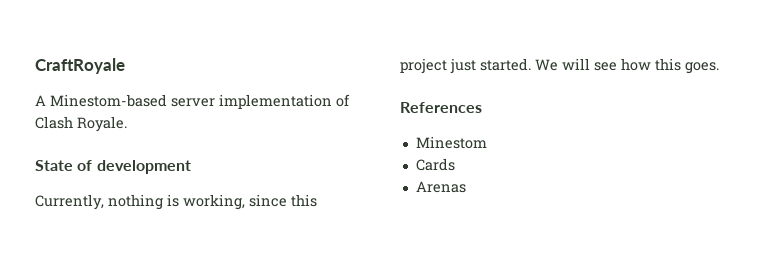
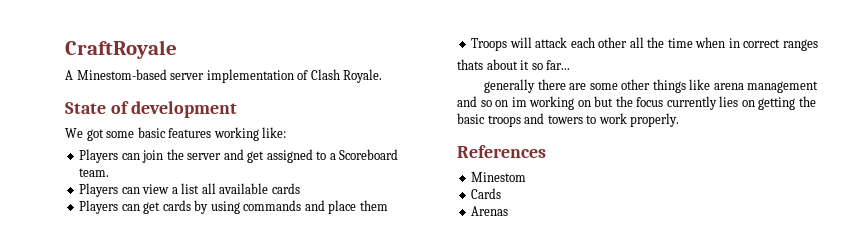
- Currently, nothing is working, since this project just started. We will see how this goes.
+ We got some basic features working like:
+ Players can join the server and get assigned to a Scoreboard team.
+ Players can view a list all available cards
+ Players can get cards by using commands and place them
+ Troops will attack each other all the time when in correct ranges
+ thats about it so far...
+ generally there are some other things like arena management and so on im working on but the focus currently lies on getting the basic troops and towers to work properly.

